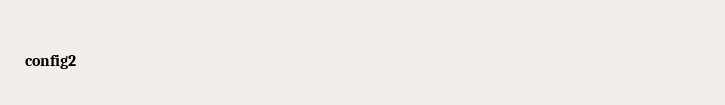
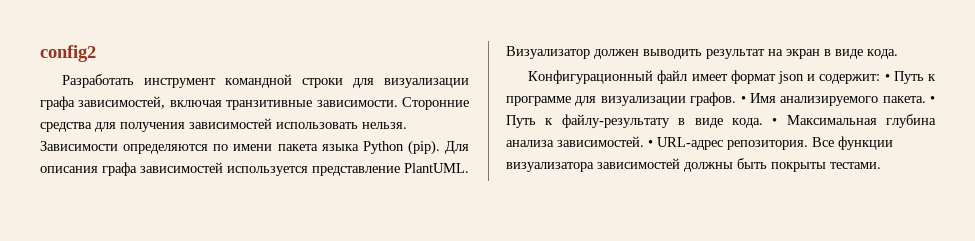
+ Разработать инструмент командной строки для визуализации графа зависимостей, включая транзитивные зависимости. Сторонние средства для получения зависимостей использовать нельзя. Зависимости определяются по имени пакета языка Python (pip). Для описания графа зависимостей используется представление PlantUML. Визуализатор должен выводить результат на экран в виде кода.
+ Конфигурационный файл имеет формат json и содержит: • Путь к программе для визуализации графов. • Имя анализируемого пакета. • Путь к файлу-результату в виде кода. • Максимальная глубина анализа зависимостей. • URL-адрес репозитория. Все функции визуализатора зависимостей должны быть покрыты тестами.

